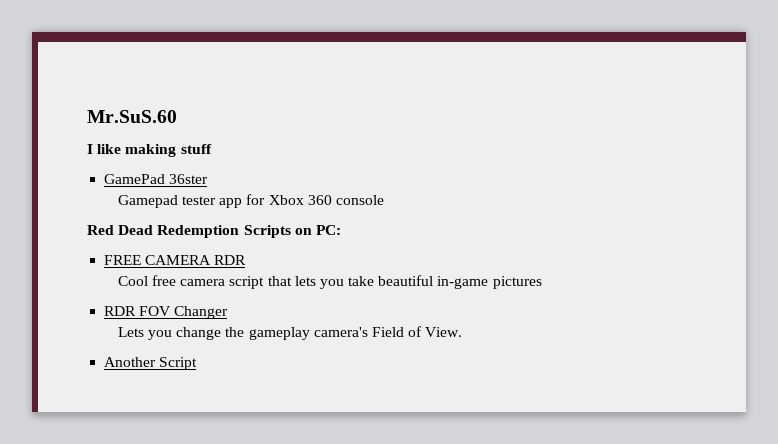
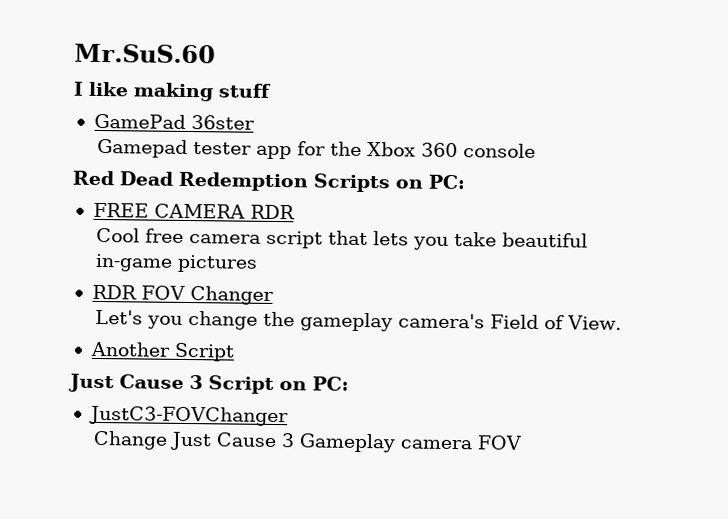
- Gamepad tester app for Xbox 360 console
+ Gamepad tester app for the Xbox 360 console
- Lets you change the gameplay camera's Field of View.
+ Let's you change the gameplay camera's Field of View.
+ Just Cause 3 Script on PC:
+ JustC3-FOVChanger
+ Change Just Cause 3 Gameplay camera FOV

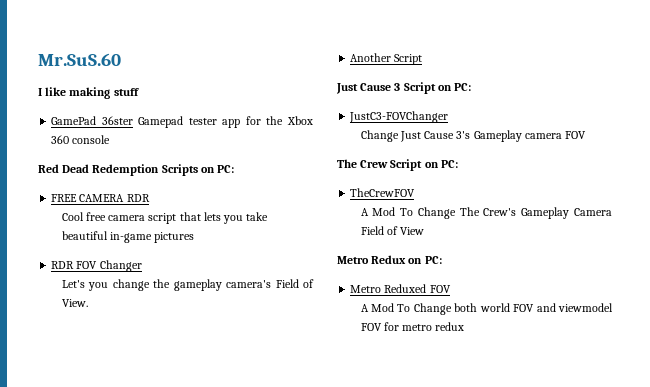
- GamePad 36ster
- Gamepad tester app for the Xbox 360 console
+ GamePad 36ster Gamepad tester app for the Xbox 360 console
- Change Just Cause 3 Gameplay camera FOV
+ Change Just Cause 3's Gameplay camera FOV
+ The Crew Script on PC:
+ TheCrewFOV
+ A Mod To Change The Crew's Gameplay Camera Field of View
+ Metro Redux on PC:
+ Metro Reduxed FOV
+ A Mod To Change both world FOV and viewmodel FOV for metro redux

